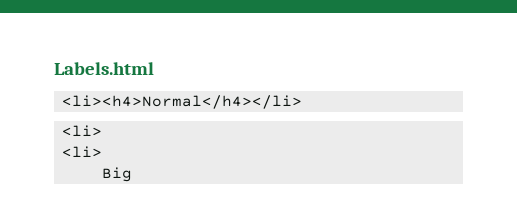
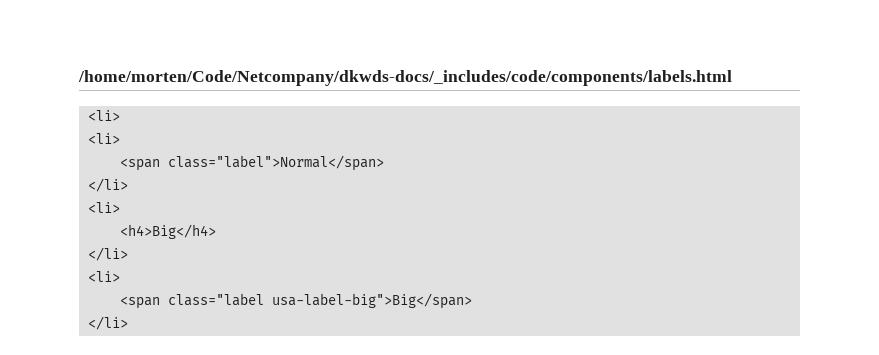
- Labels.html
- <li><h4>Normal</h4></li>
+ /home/morten/Code/Netcompany/dkwds-docs/_includes/code/components/labels.html
- Big
+ <span class="label">Normal</span>
+ </li>
+ <li>
+ <h4>Big</h4>
+ </li>
+ <li>
+ <span class="label usa-label-big">Big</span>
+ </li>

